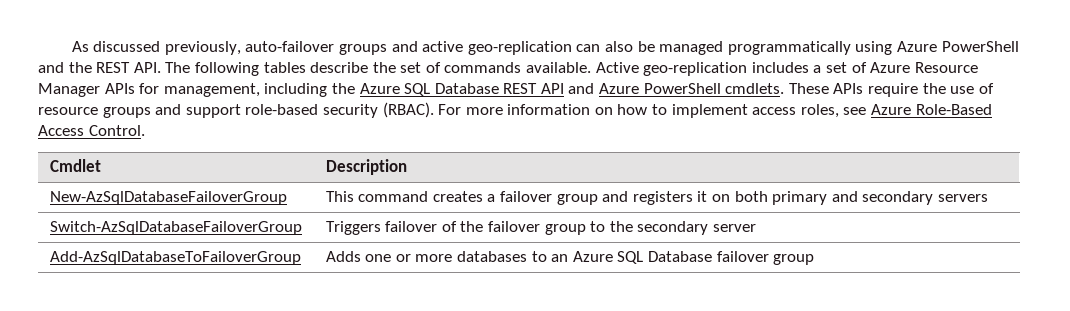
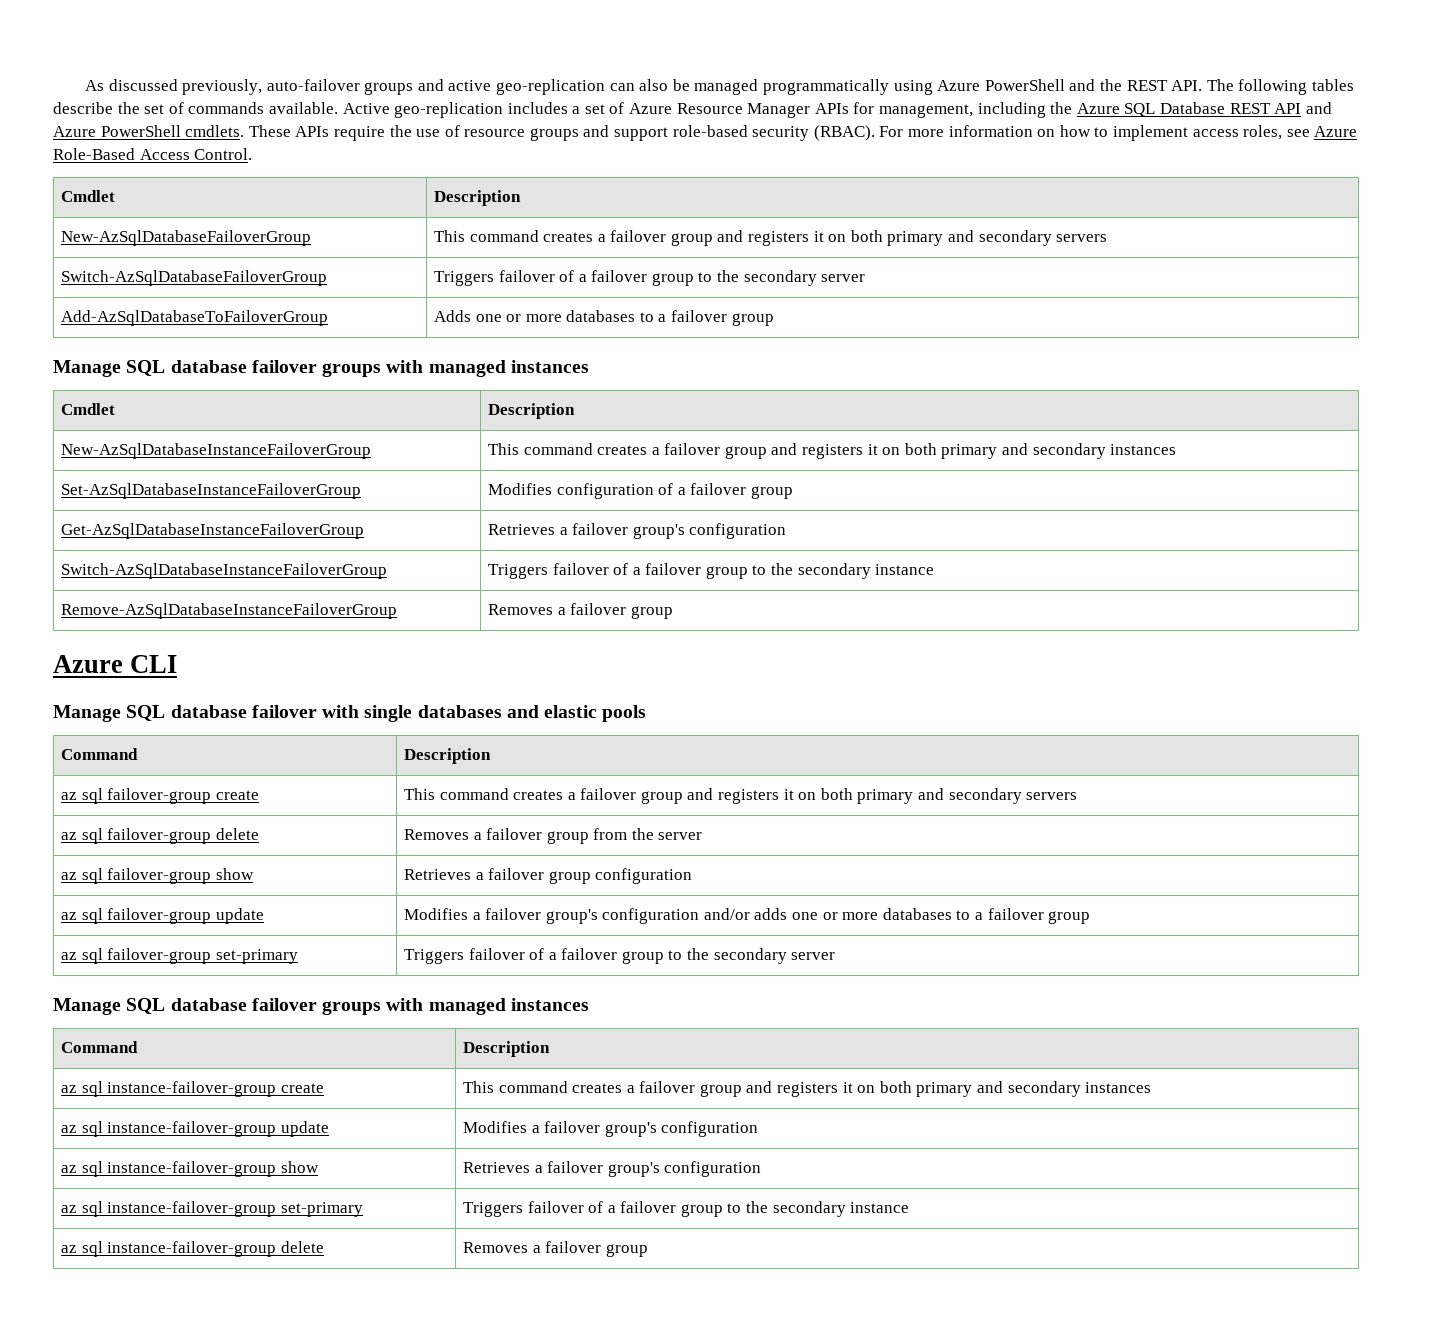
- Switch-AzSqlDatabaseFailoverGroup | Triggers failover of the failover group to the secondary server
+ Switch-AzSqlDatabaseFailoverGroup | Triggers failover of a failover group to the secondary server
- Add-AzSqlDatabaseToFailoverGroup | Adds one or more databases to an Azure SQL Database failover group
+ Add-AzSqlDatabaseToFailoverGroup | Adds one or more databases to a failover group
+ Manage SQL database failover groups with managed instances
+ Cmdlet | Description
+ New-AzSqlDatabaseInstanceFailoverGroup | This command creates a failover group and registers it on both primary and secondary instances
+ Set-AzSqlDatabaseInstanceFailoverGroup | Modifies configuration of a failover group
+ Get-AzSqlDatabaseInstanceFailoverGroup | Retrieves a failover group's configuration
+ Switch-AzSqlDatabaseInstanceFailoverGroup | Triggers failover of a failover group to the secondary instance
+ Remove-AzSqlDatabaseInstanceFailoverGroup | Removes a failover group
+ Azure CLI
+ Manage SQL database failover with single databases and elastic pools
+ Command | Description
+ az sql failover-group create | This command creates a failover group and registers it on both primary and secondary servers
+ az sql failover-group delete | Removes a failover group from the server
+ az sql failover-group show | Retrieves a failover group configuration
+ az sql failover-group update | Modifies a failover group's configuration and/or adds one or more databases to a failover group
+ az sql failover-group set-primary | Triggers failover of a failover group to the secondary server
+ Manage SQL database failover groups with managed instances
+ Command | Description
+ az sql instance-failover-group create | This command creates a failover group and registers it on both primary and secondary instances
+ az sql instance-failover-group update | Modifies a failover group's configuration
+ az sql instance-failover-group show | Retrieves a failover group's configuration
+ az sql instance-failover-group set-primary | Triggers failover of a failover group to the secondary instance
+ az sql instance-failover-group delete | Removes a failover group

